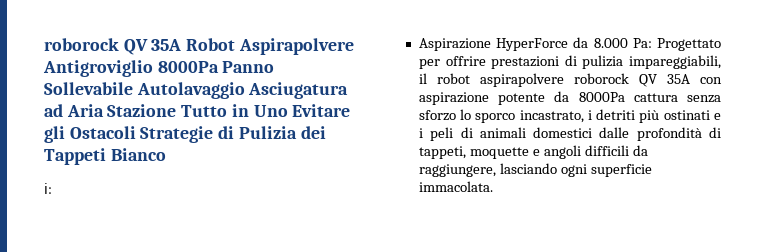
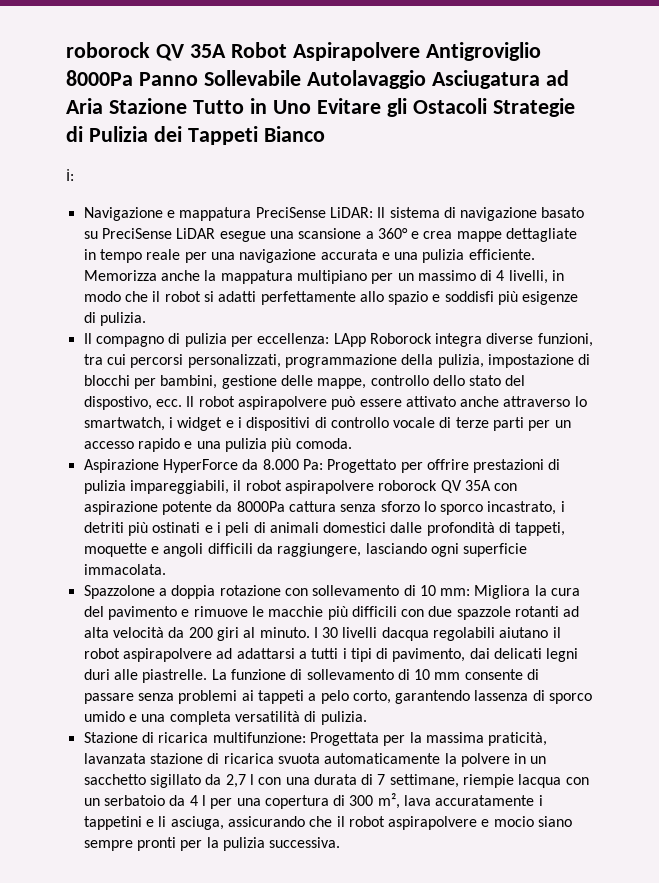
+ Navigazione e mappatura PreciSense LiDAR: Il sistema di navigazione basato su PreciSense LiDAR esegue una scansione a 360° e crea mappe dettagliate in tempo reale per una navigazione accurata e una pulizia efficiente. Memorizza anche la mappatura multipiano per un massimo di 4 livelli, in modo che il robot si adatti perfettamente allo spazio e soddisfi più esigenze di pulizia.
+ Il compagno di pulizia per eccellenza: LApp Roborock integra diverse funzioni, tra cui percorsi personalizzati, programmazione della pulizia, impostazione di blocchi per bambini, gestione delle mappe, controllo dello stato del dispostivo, ecc. Il robot aspirapolvere può essere attivato anche attraverso lo smartwatch, i widget e i dispositivi di controllo vocale di terze parti per un accesso rapido e una pulizia più comoda.
+ Spazzolone a doppia rotazione con sollevamento di 10 mm: Migliora la cura del pavimento e rimuove le macchie più difficili con due spazzole rotanti ad alta velocità da 200 giri al minuto. I 30 livelli dacqua regolabili aiutano il robot aspirapolvere ad adattarsi a tutti i tipi di pavimento, dai delicati legni duri alle piastrelle. La funzione di sollevamento di 10 mm consente di passare senza problemi ai tappeti a pelo corto, garantendo lassenza di sporco umido e una completa versatilità di pulizia.
+ Stazione di ricarica multifunzione: Progettata per la massima praticità, lavanzata stazione di ricarica svuota automaticamente la polvere in un sacchetto sigillato da 2,7 l con una durata di 7 settimane, riempie lacqua con un serbatoio da 4 l per una copertura di 300 m², lava accuratamente i tappetini e li asciuga, assicurando che il robot aspirapolvere e mocio siano sempre pronti per la pulizia successiva.

